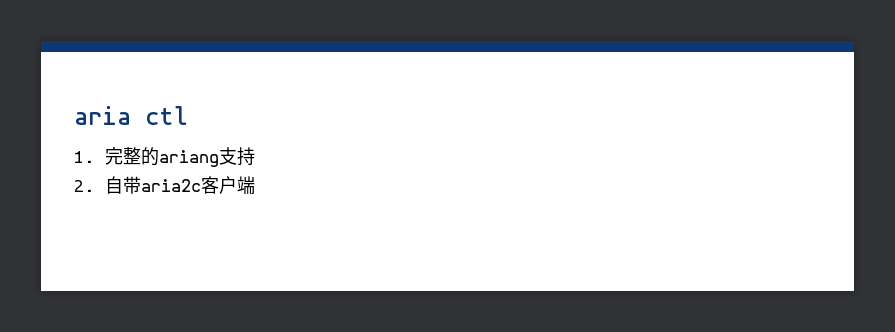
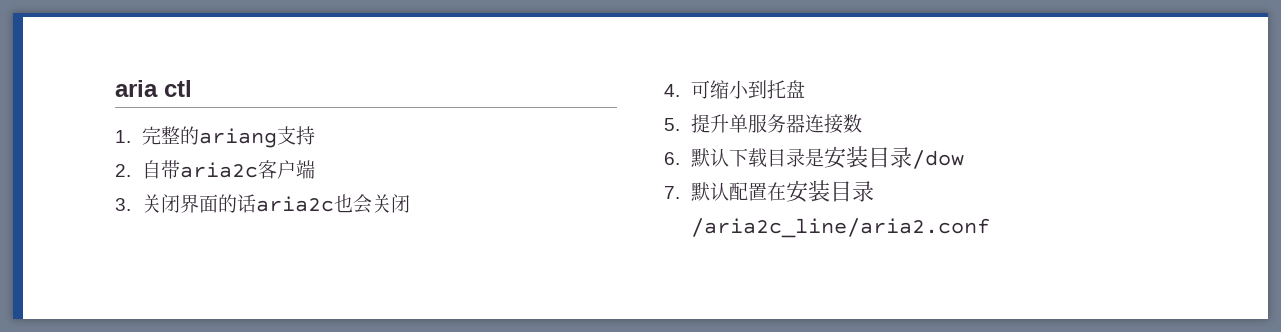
+ 3.关闭界面的话aria2c也会关闭
+ 4.可缩小到托盘
+ 5.提升单服务器连接数
+ 6.默认下载目录是安装目录/dow
+ 7.默认配置在安装目录/aria2c_line/aria2.conf

